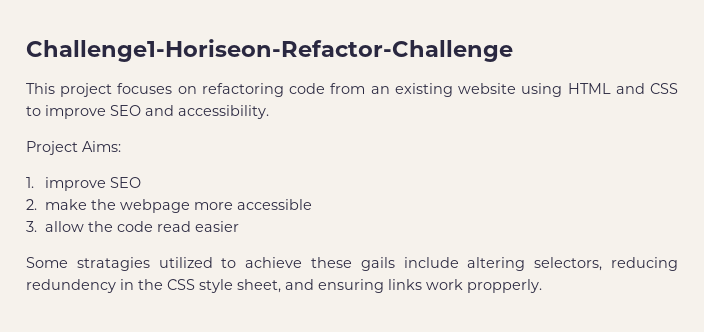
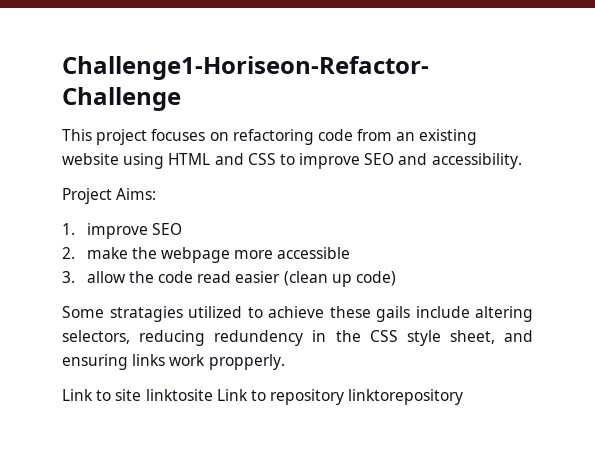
- 3. allow the code read easier
+ 3. allow the code read easier (clean up code)
+ Link to site linktosite Link to repository linktorepository

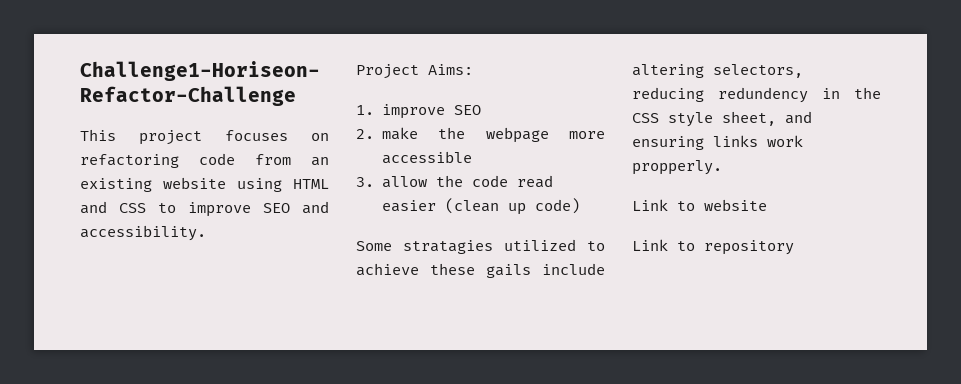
- Link to site linktosite Link to repository linktorepository
+ Link to website
+ Link to repository

